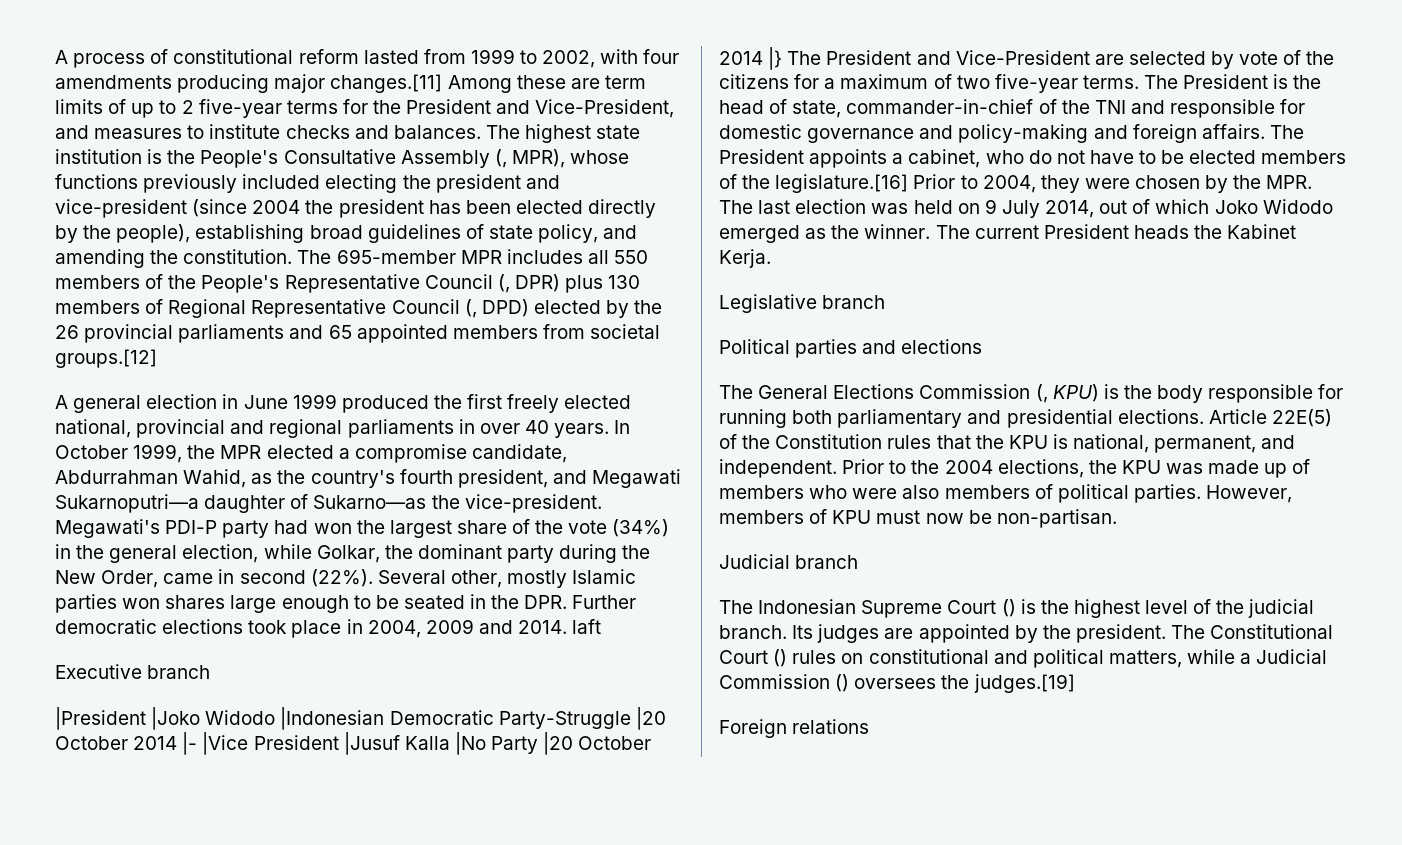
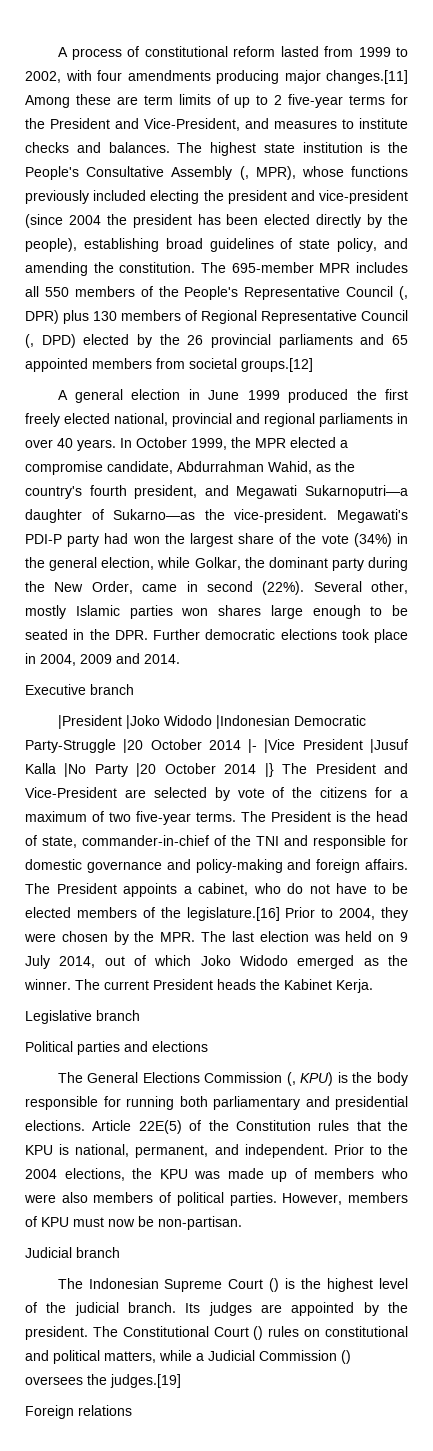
- Several other, mostly Islamic parties won shares large enough to be seated in the DPR. Further democratic elections took place in 2004, 2009 and 2014. laft
+ Several other, mostly Islamic parties won shares large enough to be seated in the DPR. Further democratic elections took place in 2004, 2009 and 2014.

